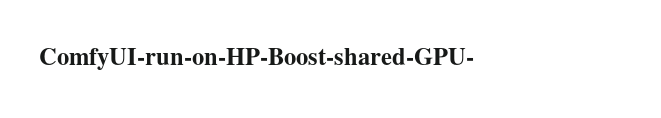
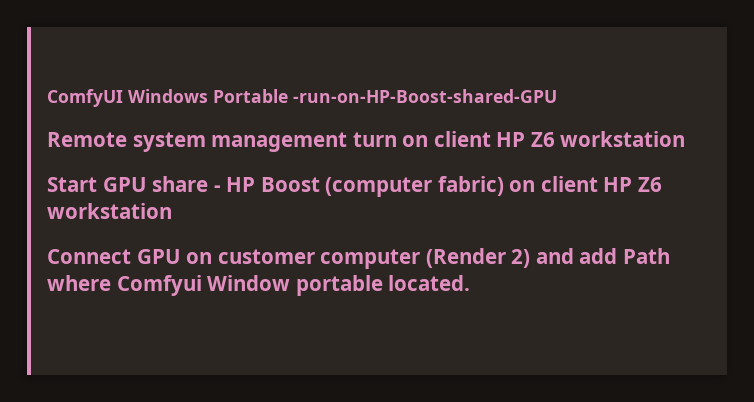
- ComfyUI-run-on-HP-Boost-shared-GPU-
+ ComfyUI Windows Portable -run-on-HP-Boost-shared-GPU
+ Remote system management turn on client HP Z6 workstation
+ Start GPU share - HP Boost (computer fabric) on client HP Z6 workstation
+ Connect GPU on customer computer (Render 2) and add Path where Comfyui Window portable located.

